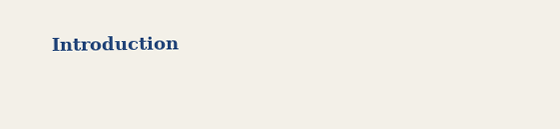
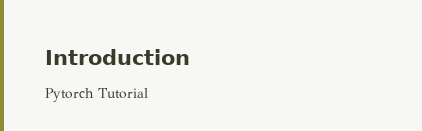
+ Pytorch Tutorial

